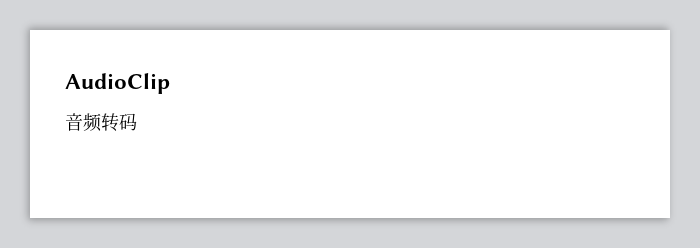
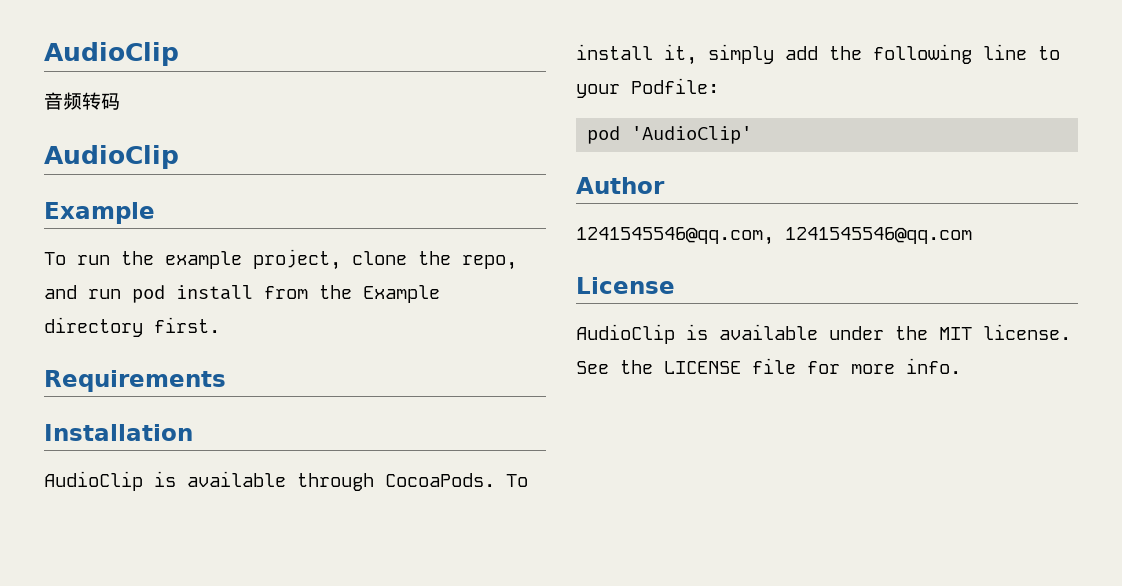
  音频转码
+ AudioClip
+ Example
+ To run the example project, clone the repo, and run pod install from the Example directory first.
+ Requirements
+ Installation
+ AudioClip is available through CocoaPods. To install it, simply add the following line to your Podfile:
+ pod 'AudioClip'
+ Author
+ 1241545546@qq.com, 1241545546@qq.com
+ License
+ AudioClip is available under the MIT license. See the LICENSE file for more info.

